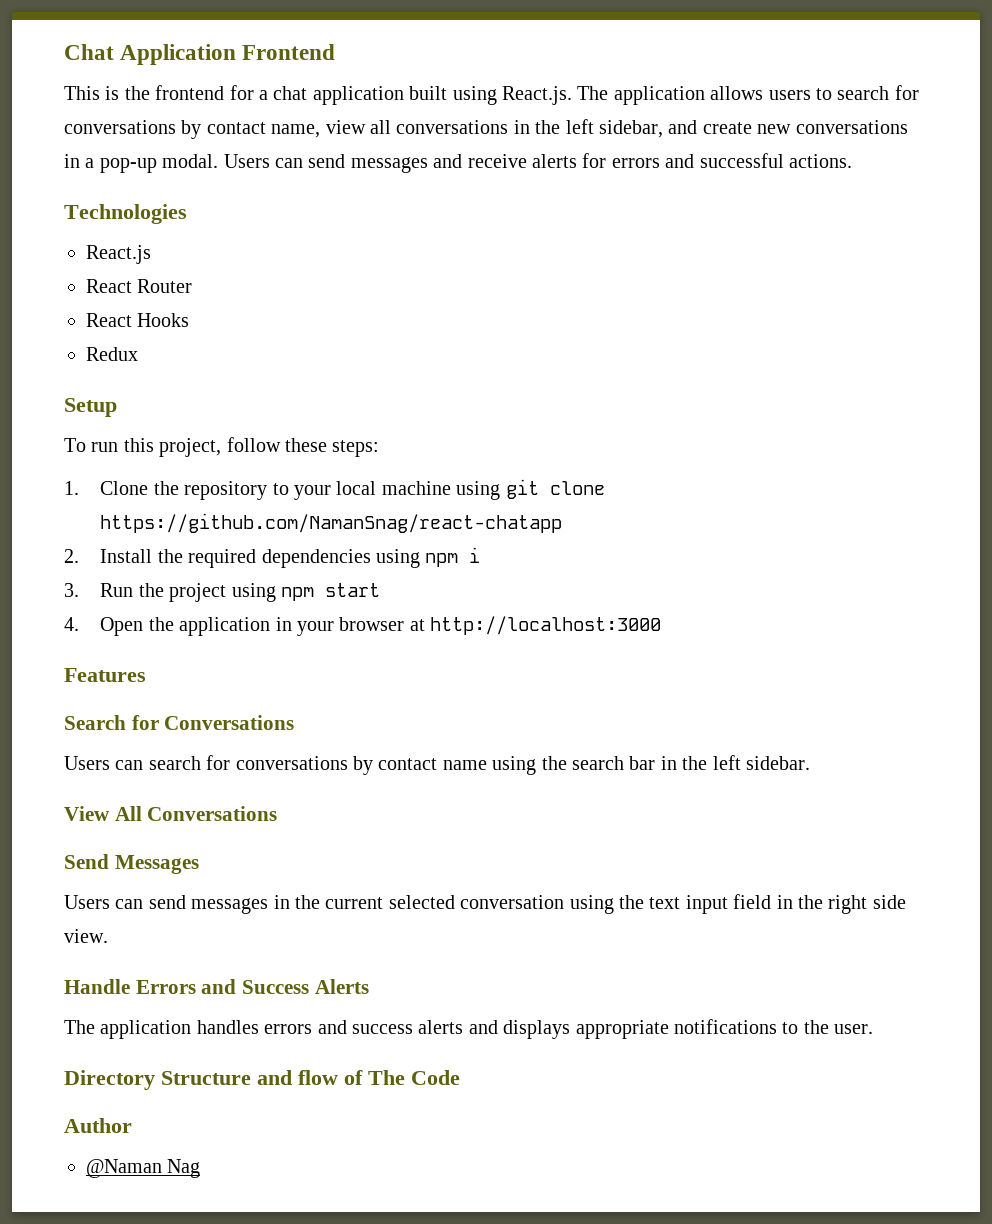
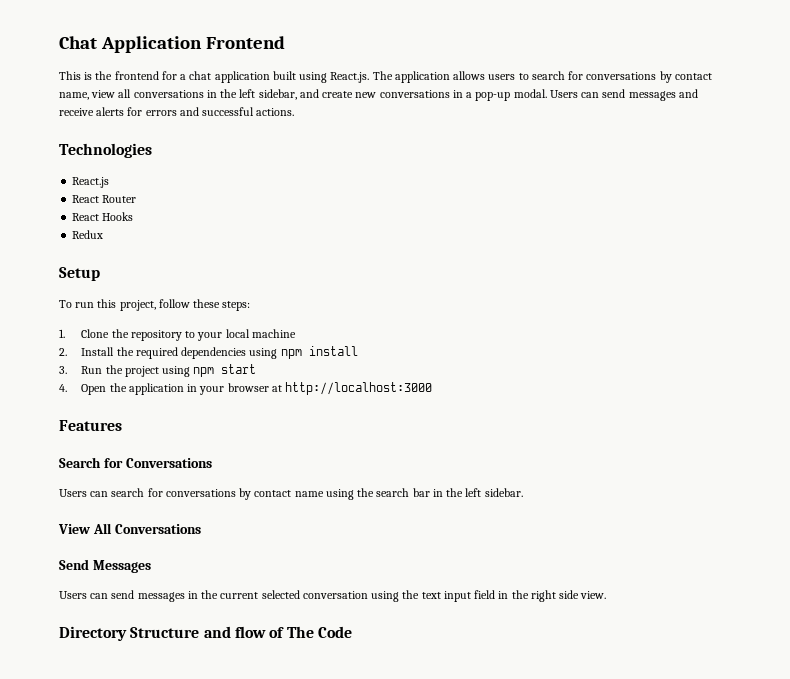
- 1. Clone the repository to your local machine using git clone https://github.com/NamanSnag/react-chatapp
+ 1. Clone the repository to your local machine
- 2. Install the required dependencies using npm i
+ 2. Install the required dependencies using npm install
- Handle Errors and Success Alerts
- The application handles errors and success alerts and displays appropriate notifications to the user.
- Author
- @Naman Nag

